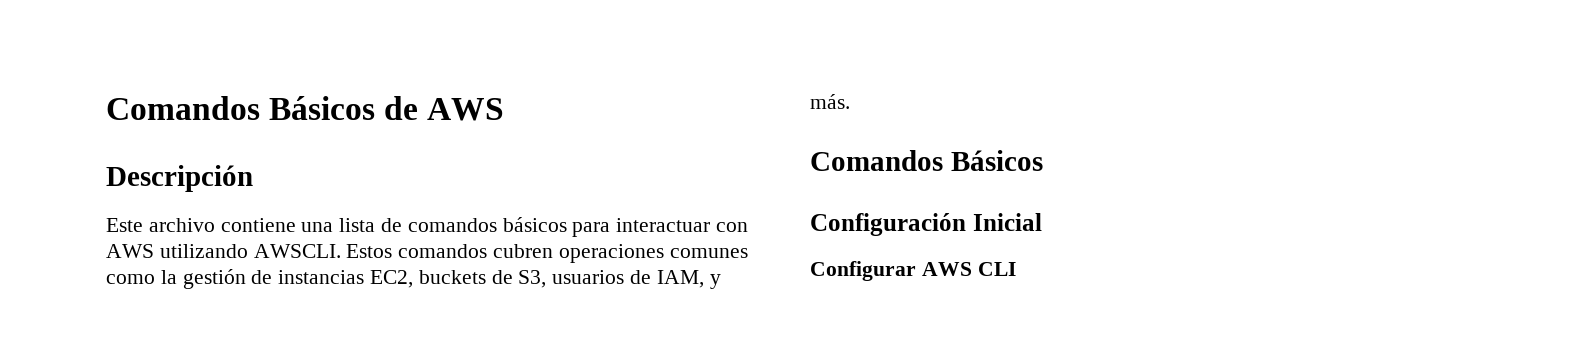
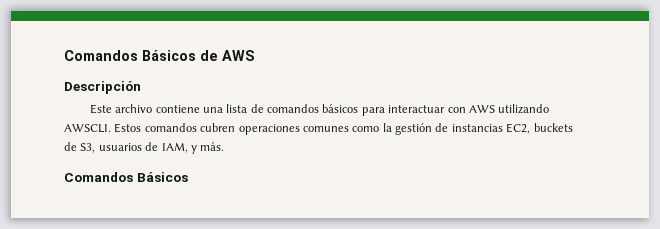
- Configuración Inicial
- Configurar AWS CLI

